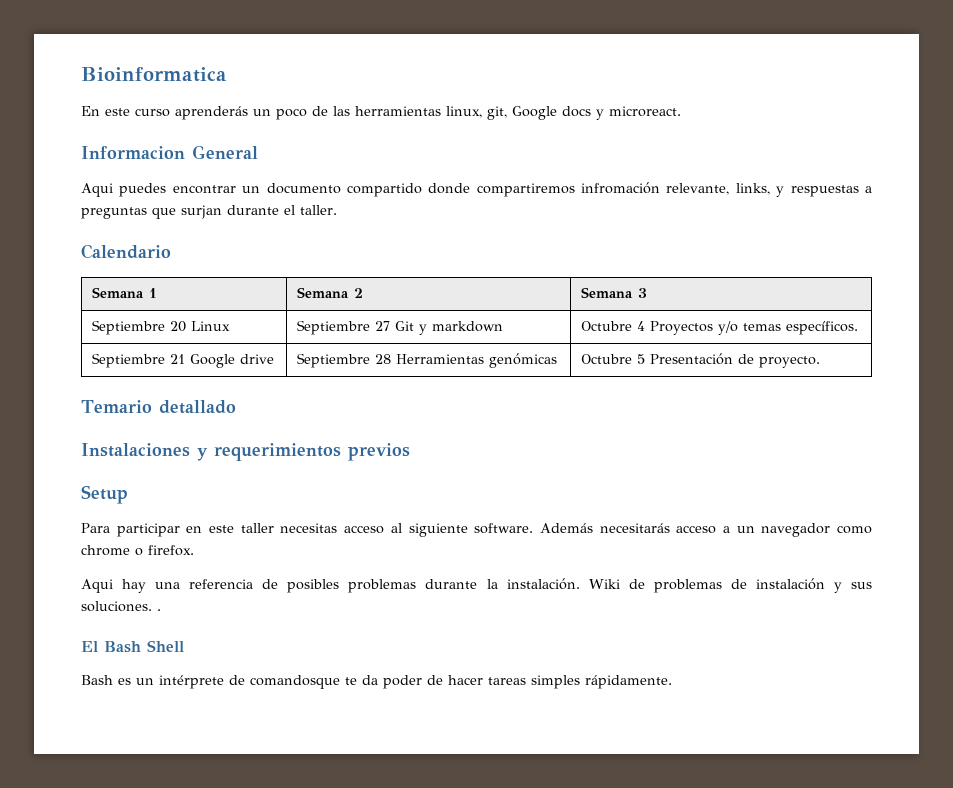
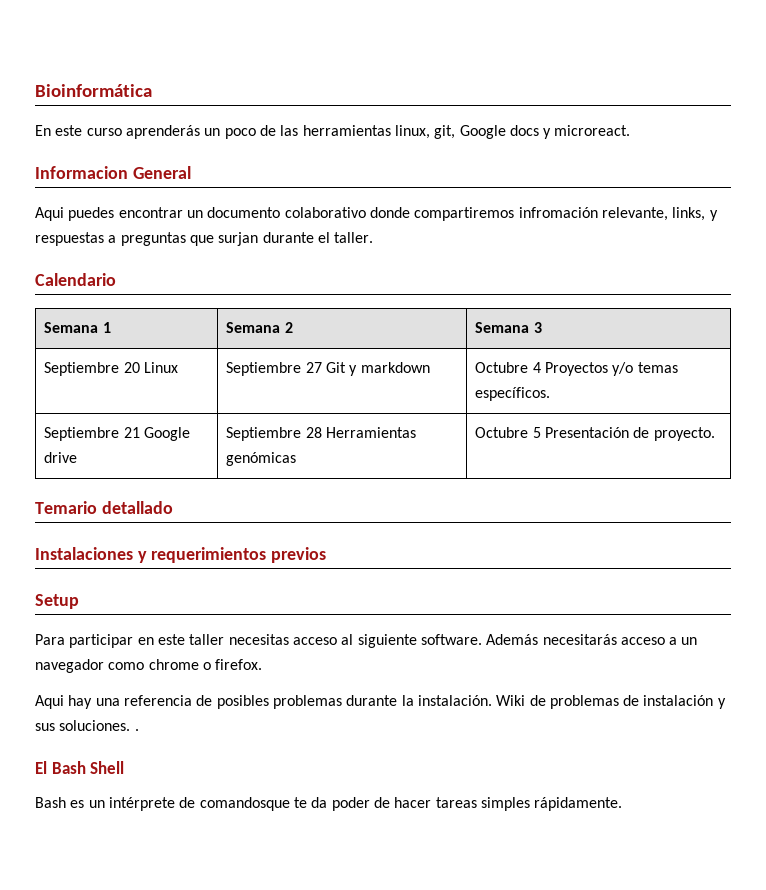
- Bioinformatica
+ Bioinformática
- Aqui puedes encontrar un documento compartido donde compartiremos infromación relevante, links, y respuestas a preguntas que surjan durante el taller.
+ Aqui puedes encontrar un documento colaborativo donde compartiremos infromación relevante, links, y respuestas a preguntas que surjan durante el taller.

